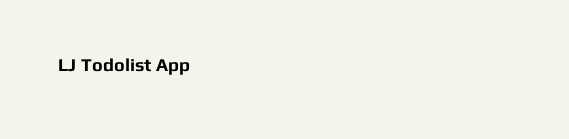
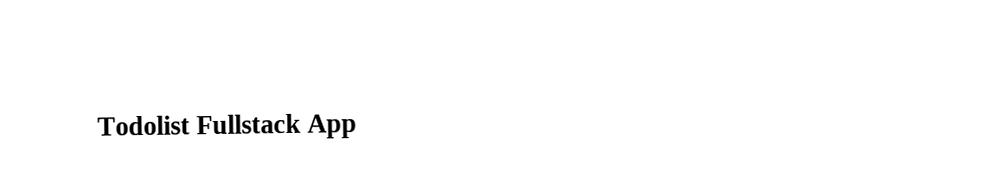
- LJ Todolist App
+ Todolist Fullstack App

